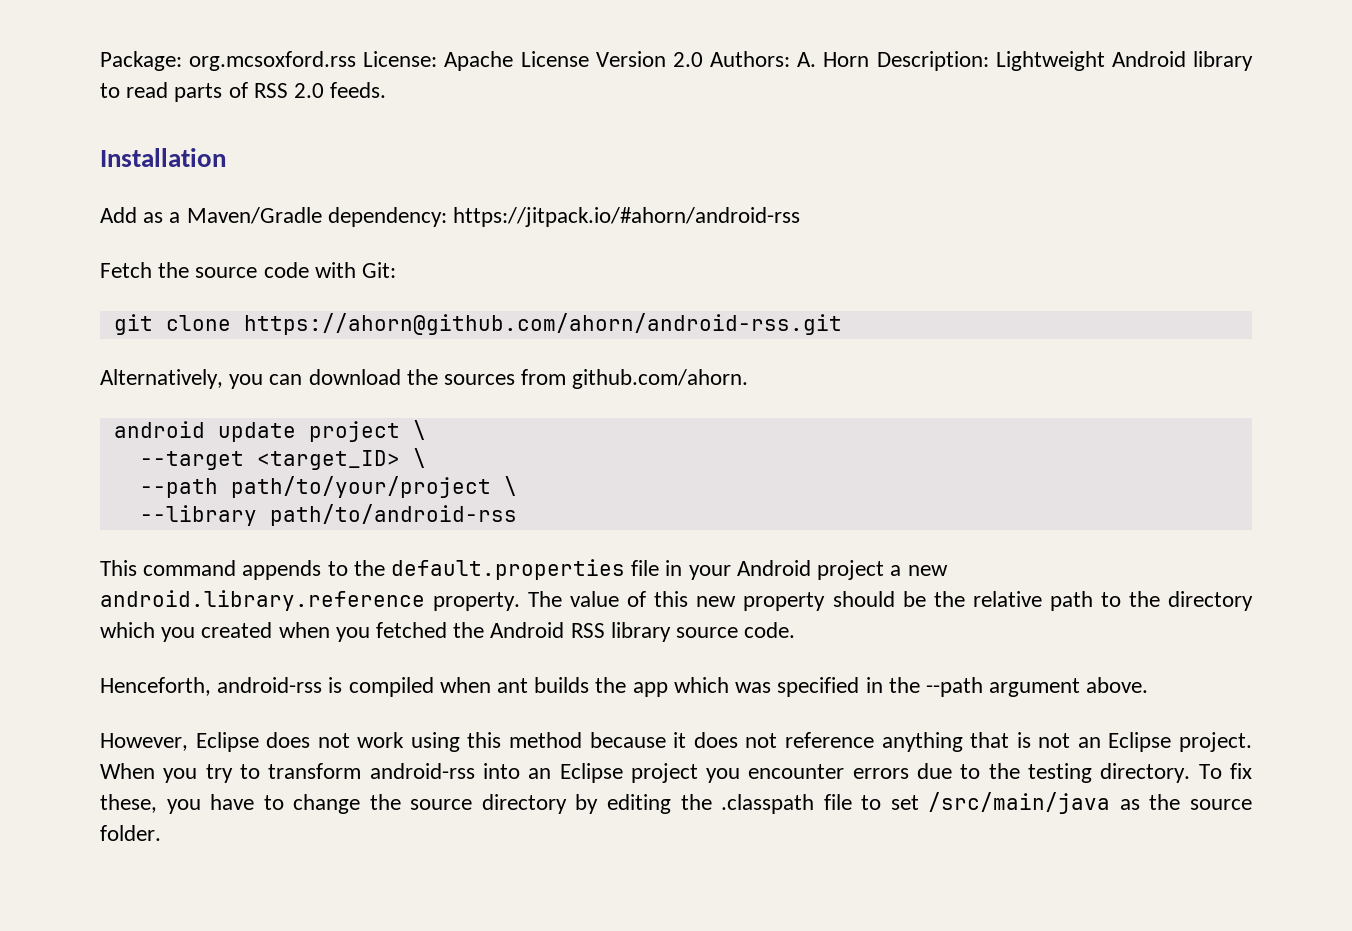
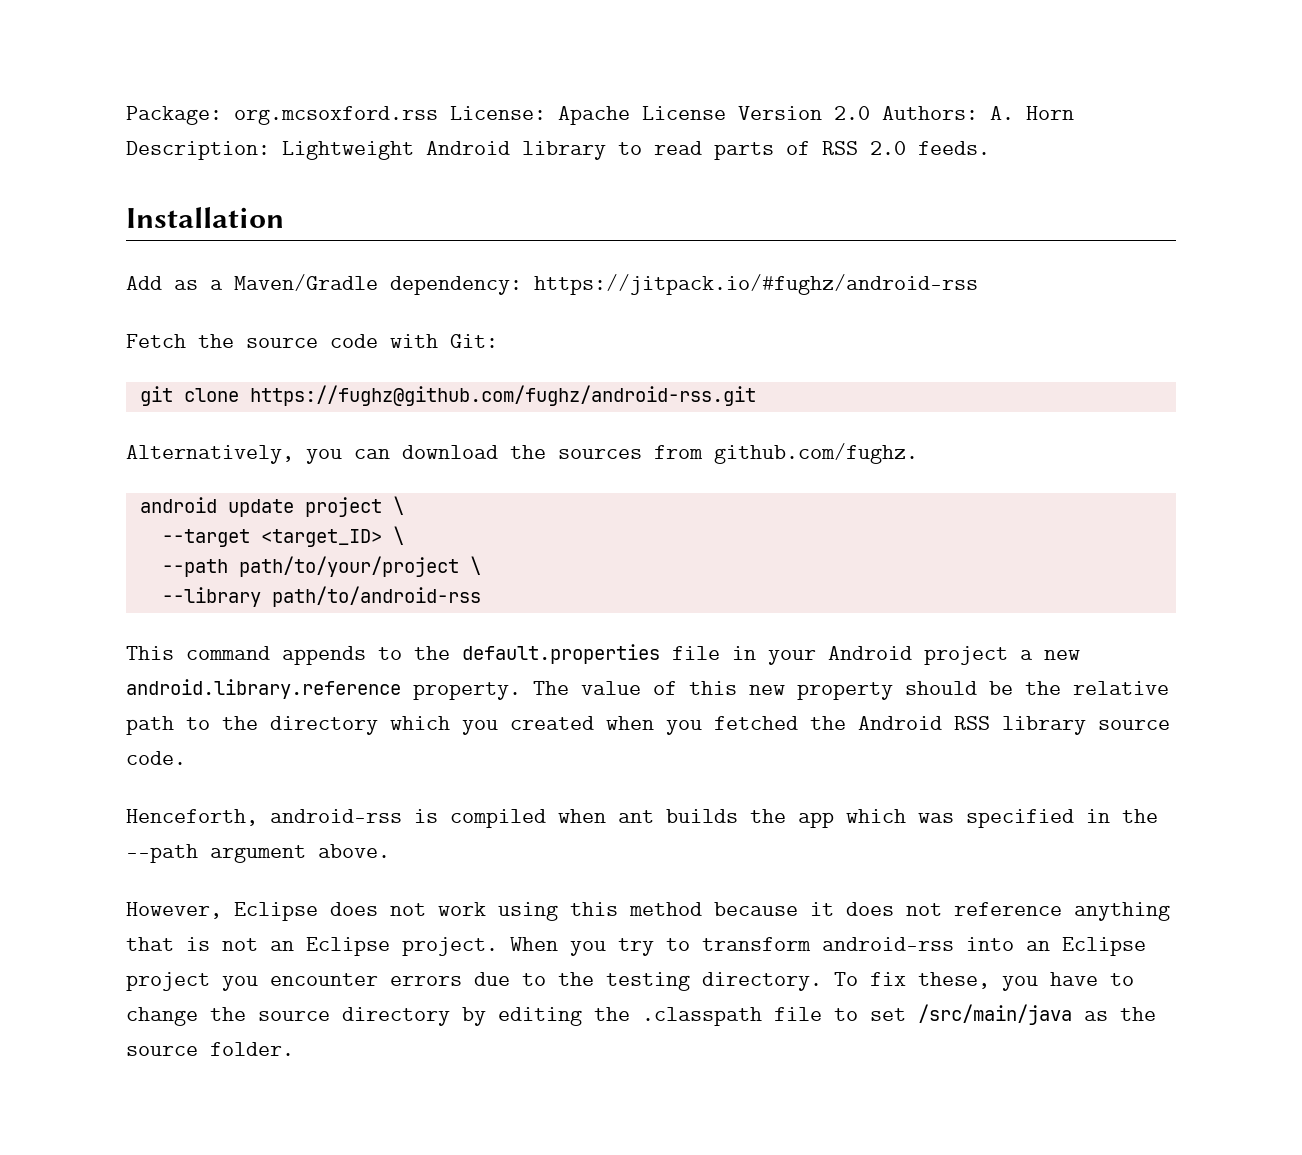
- Add as a Maven/Gradle dependency: https://jitpack.io/#ahorn/android-rss
+ Add as a Maven/Gradle dependency: https://jitpack.io/#fughz/android-rss
- git clone https://ahorn@github.com/ahorn/android-rss.git
+ git clone https://fughz@github.com/fughz/android-rss.git
- Alternatively, you can download the sources from github.com/ahorn.
+ Alternatively, you can download the sources from github.com/fughz.

